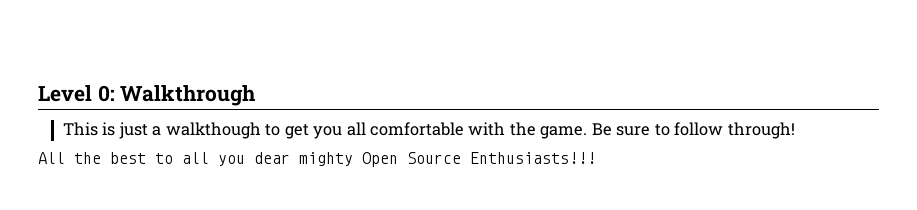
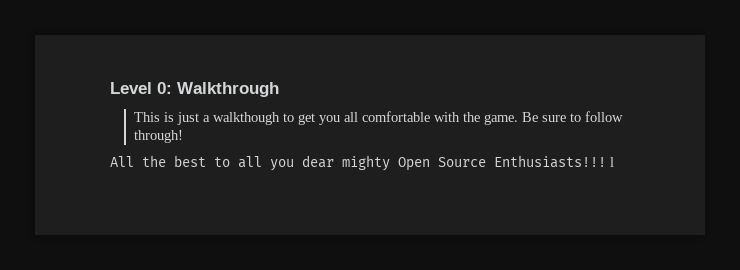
- All the best to all you dear mighty Open Source Enthusiasts!!!
+ All the best to all you dear mighty Open Source Enthusiasts!!! l

